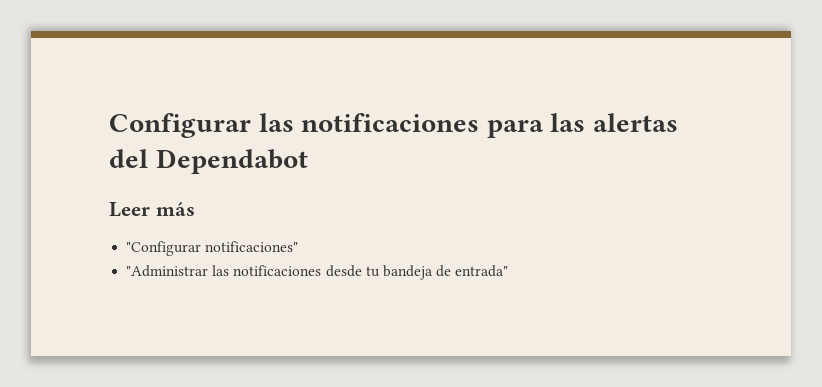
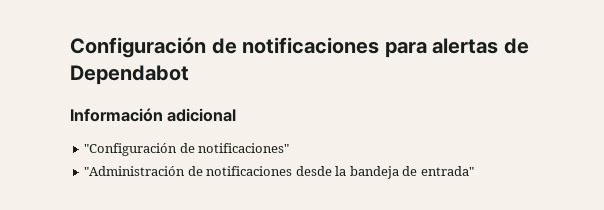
- Configurar las notificaciones para las alertas del Dependabot
- Leer más
- "Configurar notificaciones"
+ Configuración de notificaciones para alertas de Dependabot
+ Información adicional
+ "Configuración de notificaciones"
- "Administrar las notificaciones desde tu bandeja de entrada"
+ "Administración de notificaciones desde la bandeja de entrada"

